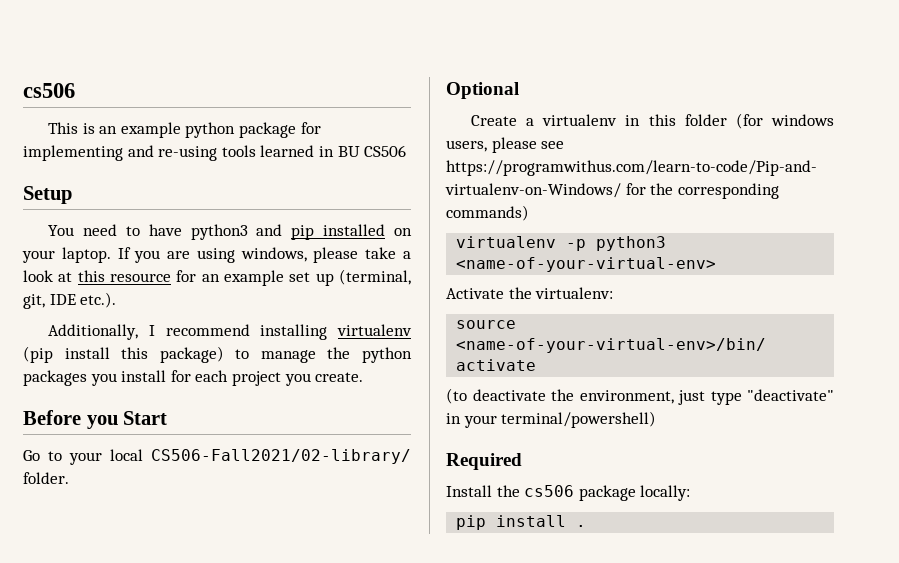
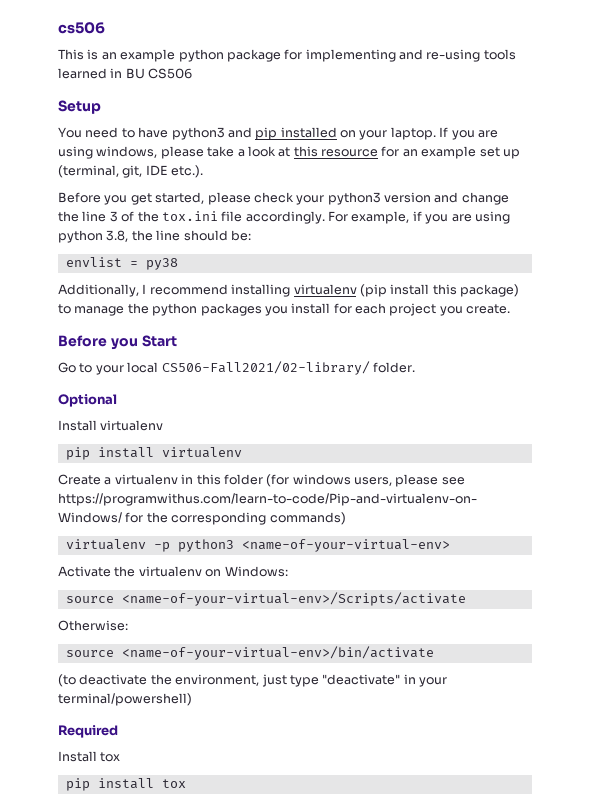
+ Before you get started, please check your python3 version and change the line 3 of the tox.ini file accordingly. For example, if you are using python 3.8, the line should be:
+ envlist = py38
+ Install virtualenv
+ pip install virtualenv
- Activate the virtualenv:
+ Activate the virtualenv on Windows:
+ source <name-of-your-virtual-env>/Scripts/activate
+ Otherwise:
- Install the cs506 package locally:
- pip install .
+ Install tox
+ pip install tox

